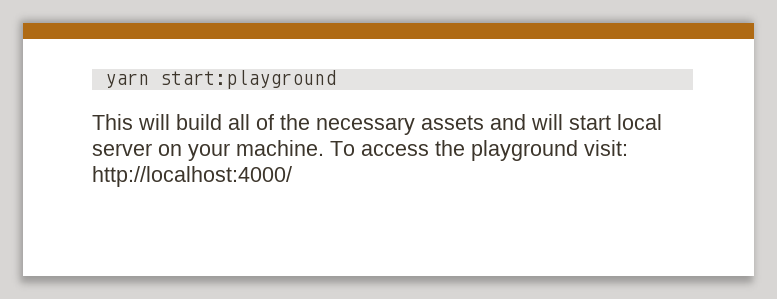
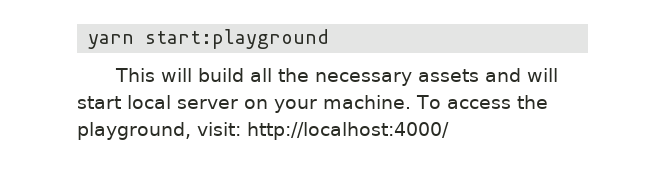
- This will build all of the necessary assets and will start local server on your machine.
+ This will build all the necessary assets and will start local server on your machine.
- To access the playground visit: http://localhost:4000/
+ To access the playground, visit: http://localhost:4000/

